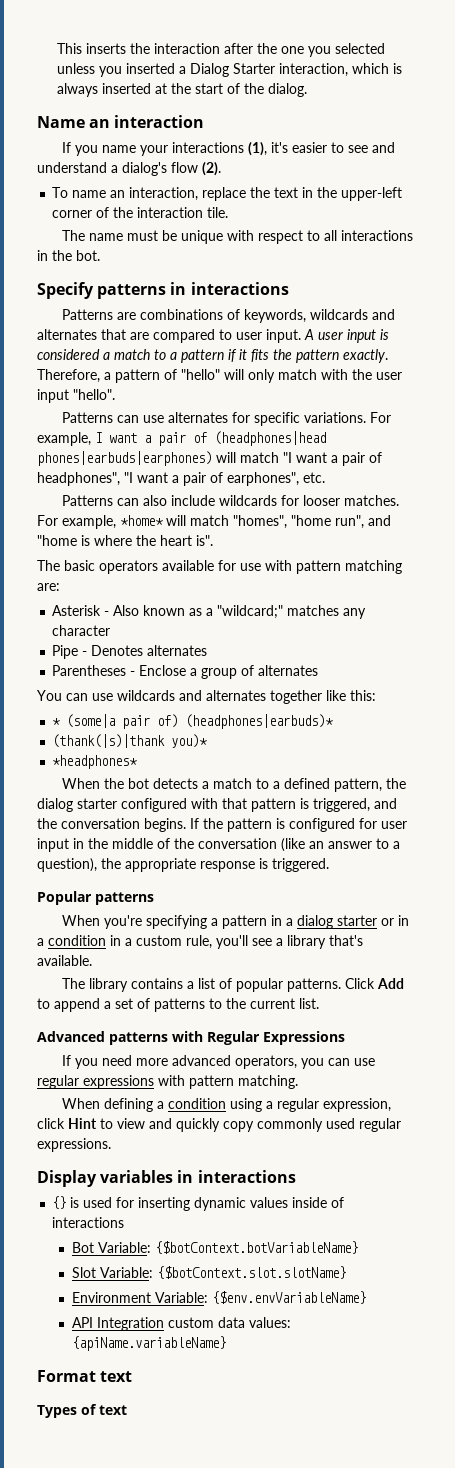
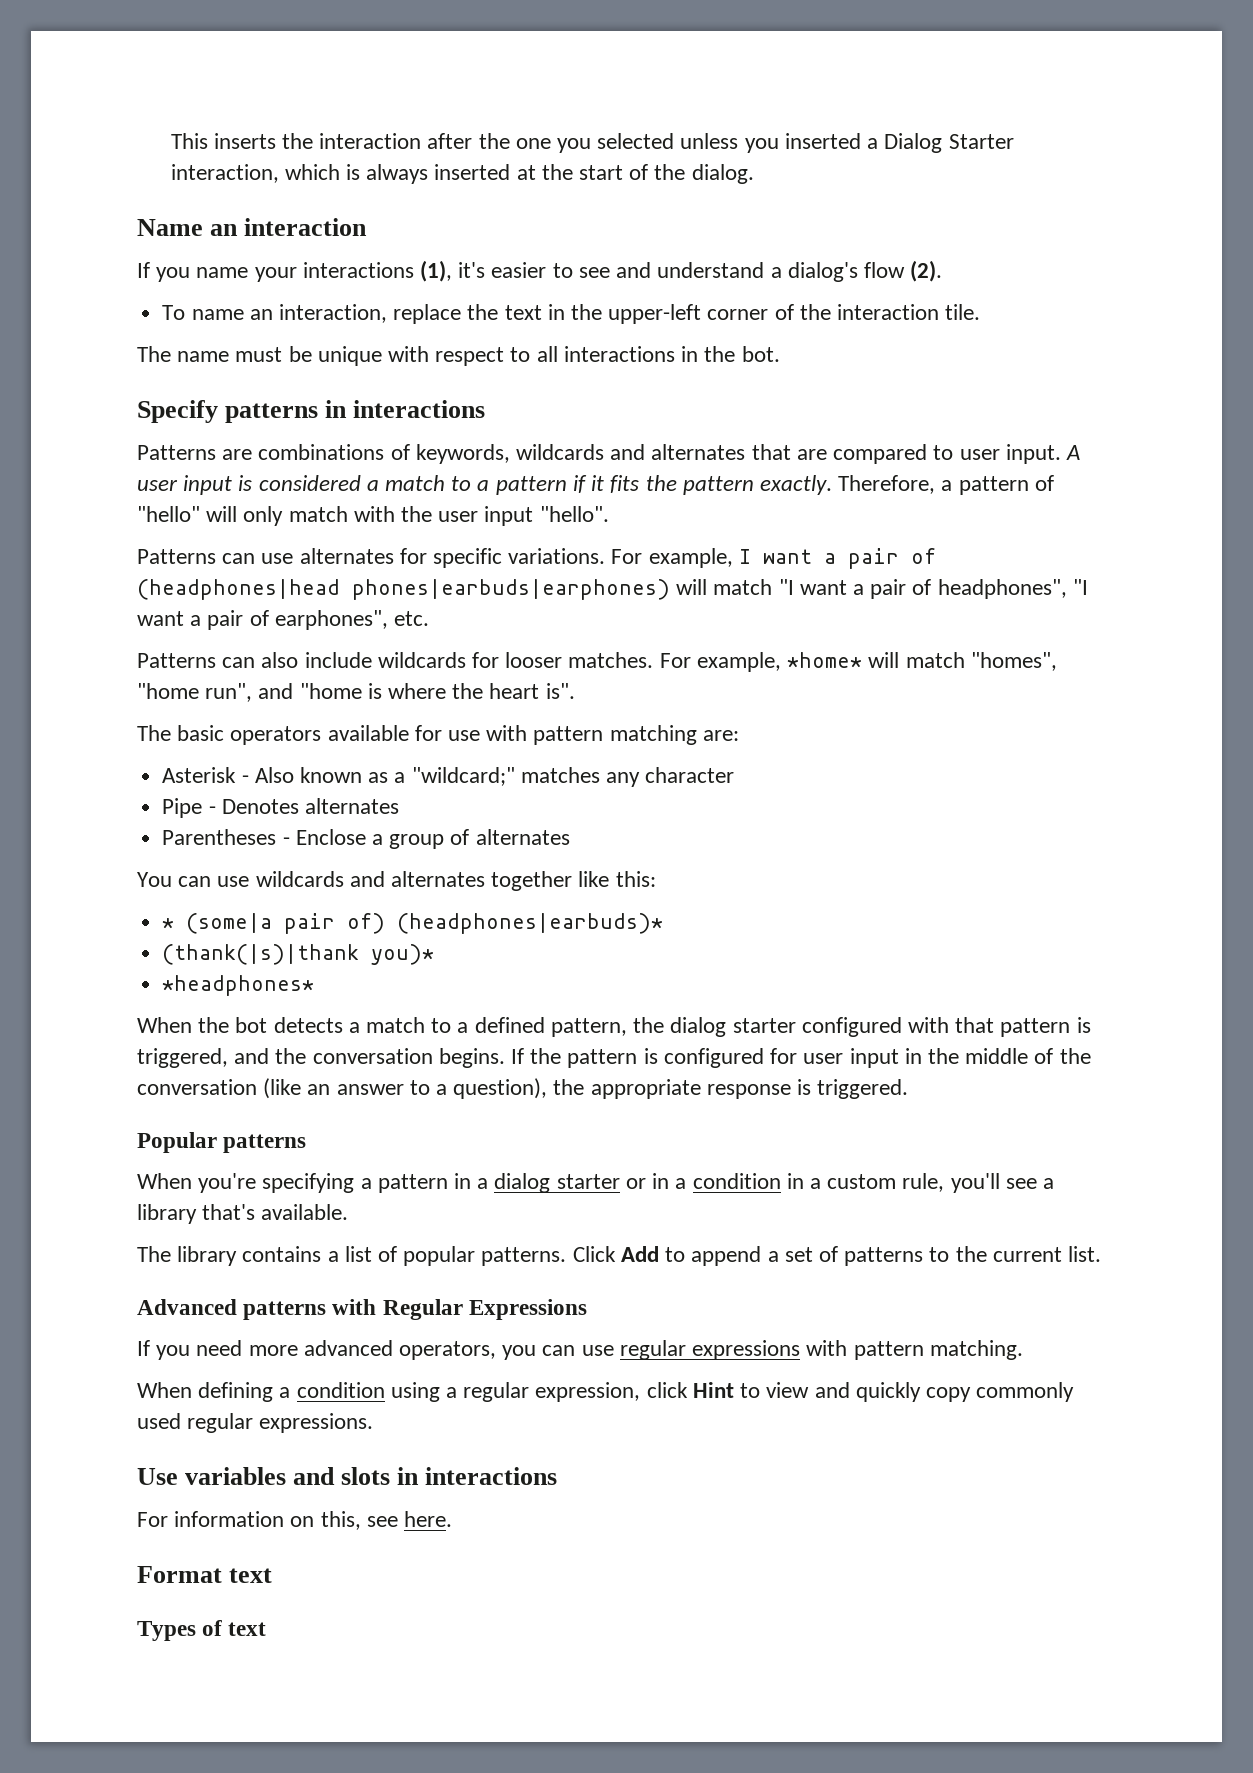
- Display variables in interactions
- {} is used for inserting dynamic values inside of interactions
- Bot Variable: {$botContext.botVariableName}
- Slot Variable: {$botContext.slot.slotName}
- Environment Variable: {$env.envVariableName}
- API Integration custom data values: {apiName.variableName}
+ Use variables and slots in interactions
+ For information on this, see here.

